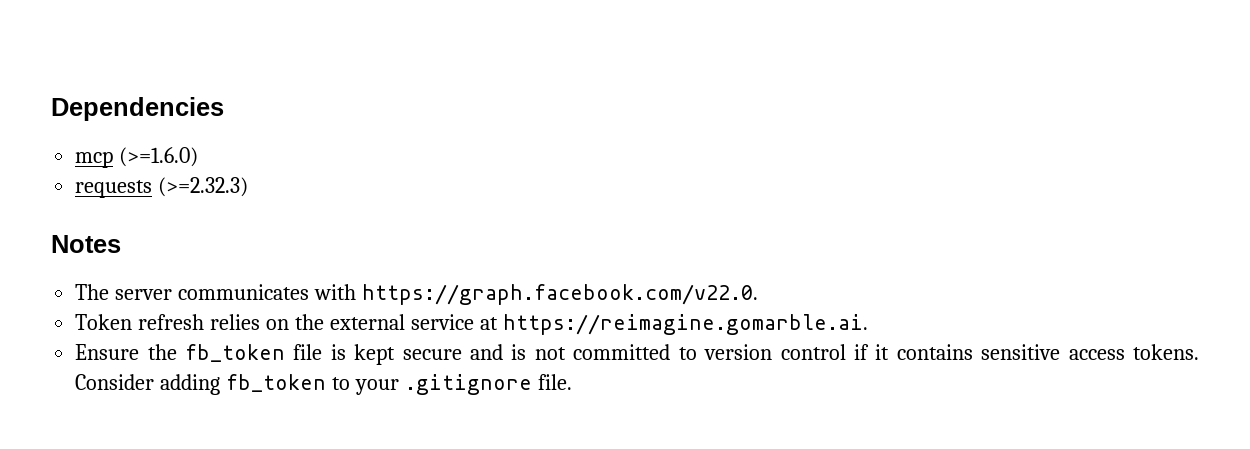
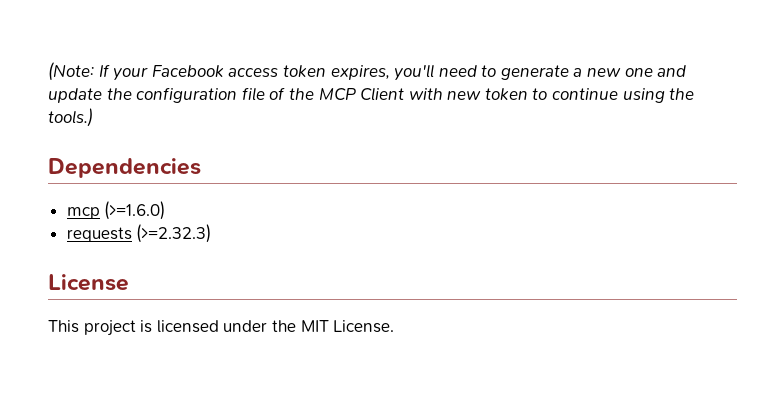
+ (Note: If your Facebook access token expires, you'll need to generate a new one and update the configuration file of the MCP Client with new token to continue using the tools.)
- Notes
- The server communicates with https://graph.facebook.com/v22.0.
- Token refresh relies on the external service at https://reimagine.gomarble.ai.
- Ensure the fb_token file is kept secure and is not committed to version control if it contains sensitive access tokens. Consider adding fb_token to your .gitignore file.
+ License
+ This project is licensed under the MIT License.

